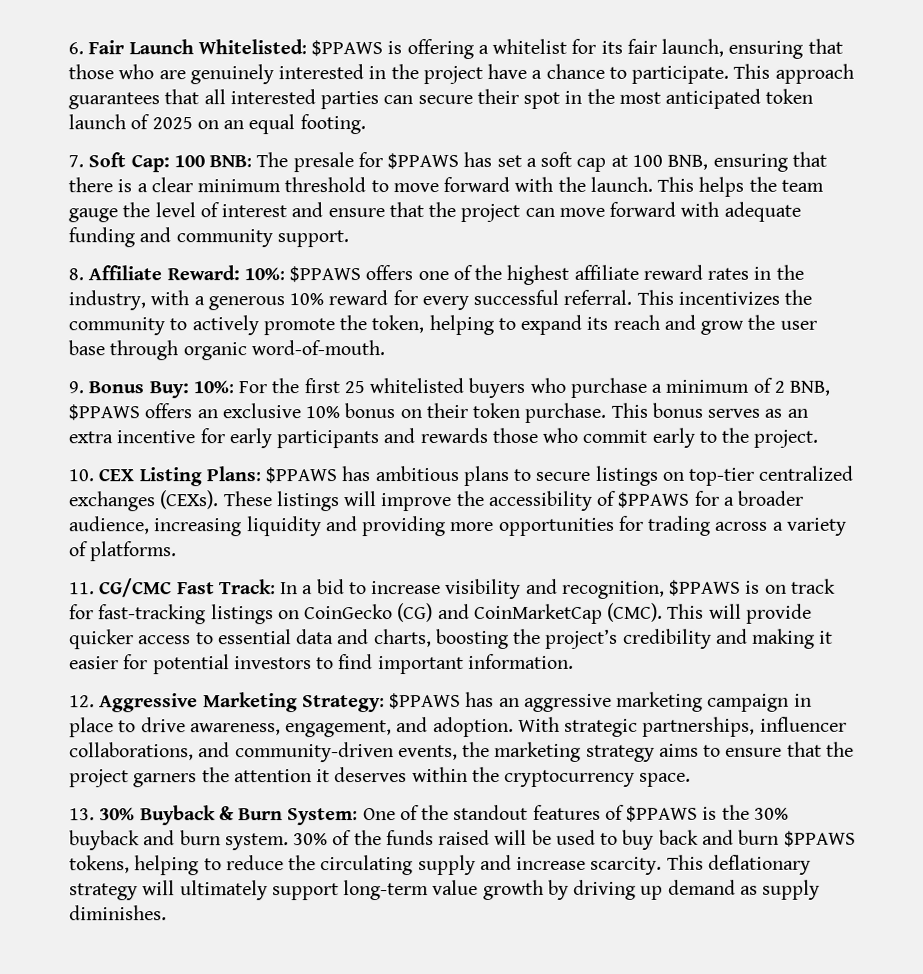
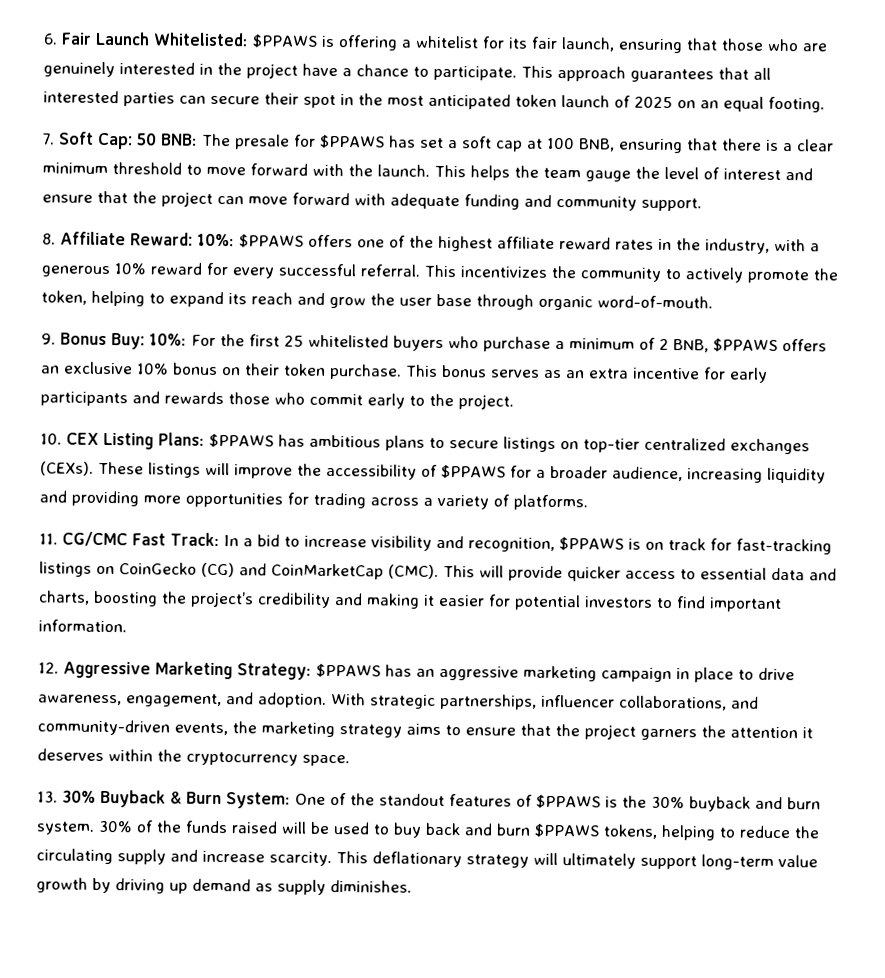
- 7. Soft Cap: 100 BNB: The presale for $PPAWS has set a soft cap at 100 BNB, ensuring that there is a clear minimum threshold to move forward with the launch.
+ 7. Soft Cap: 50 BNB: The presale for $PPAWS has set a soft cap at 100 BNB, ensuring that there is a clear minimum threshold to move forward with the launch.

